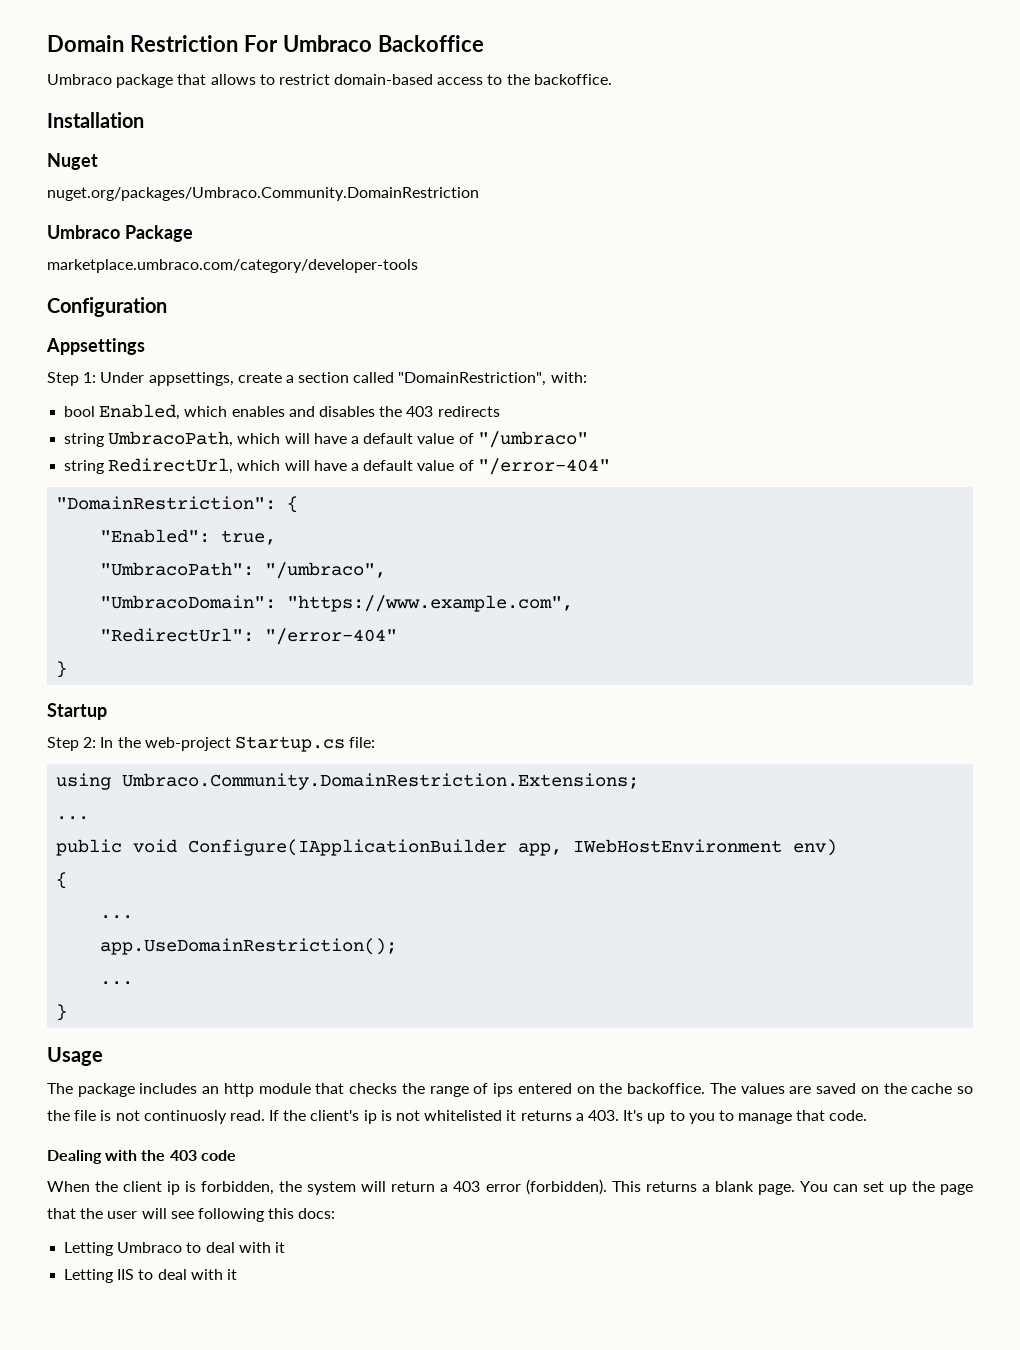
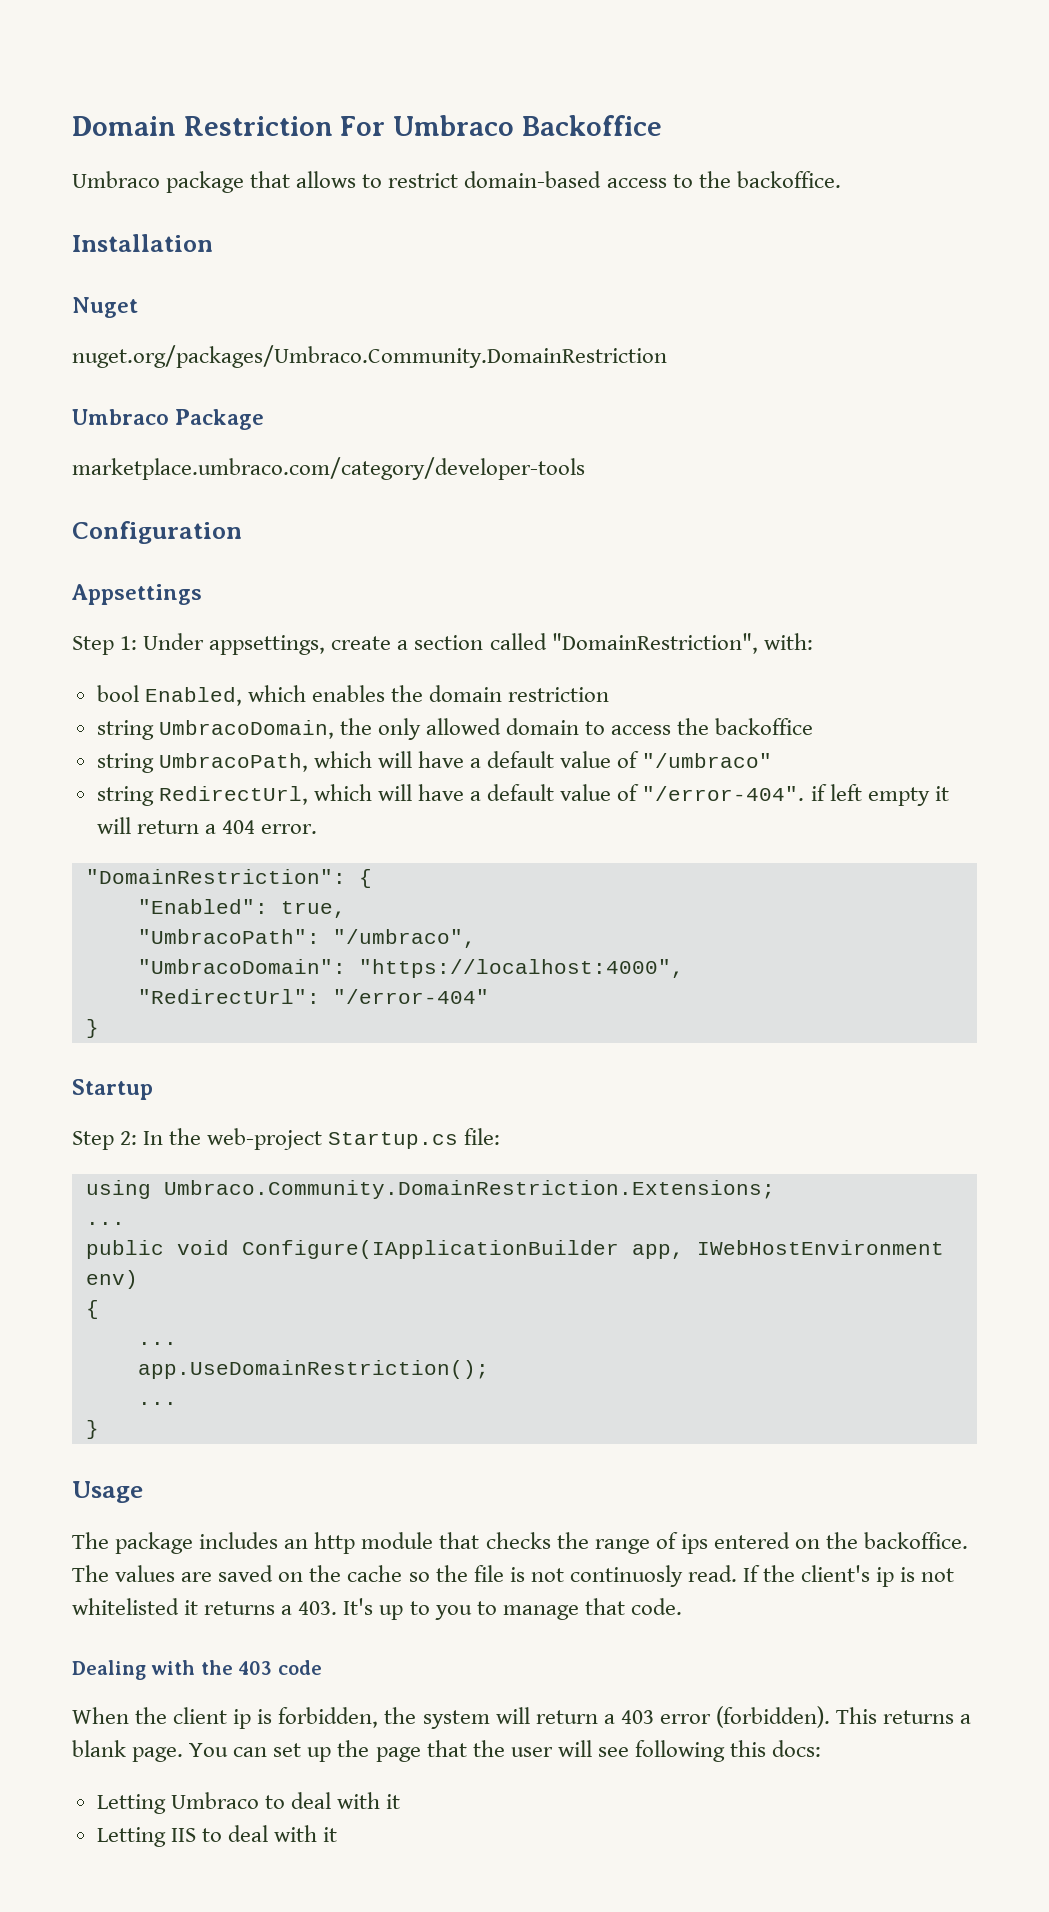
- bool Enabled, which enables and disables the 403 redirects
+ bool Enabled, which enables the domain restriction
+ string UmbracoDomain, the only allowed domain to access the backoffice
- string RedirectUrl, which will have a default value of "/error-404"
+ string RedirectUrl, which will have a default value of "/error-404". if left empty it will return a 404 error.
- "UmbracoDomain": "https://www.example.com",
+ "UmbracoDomain": "https://localhost:4000",

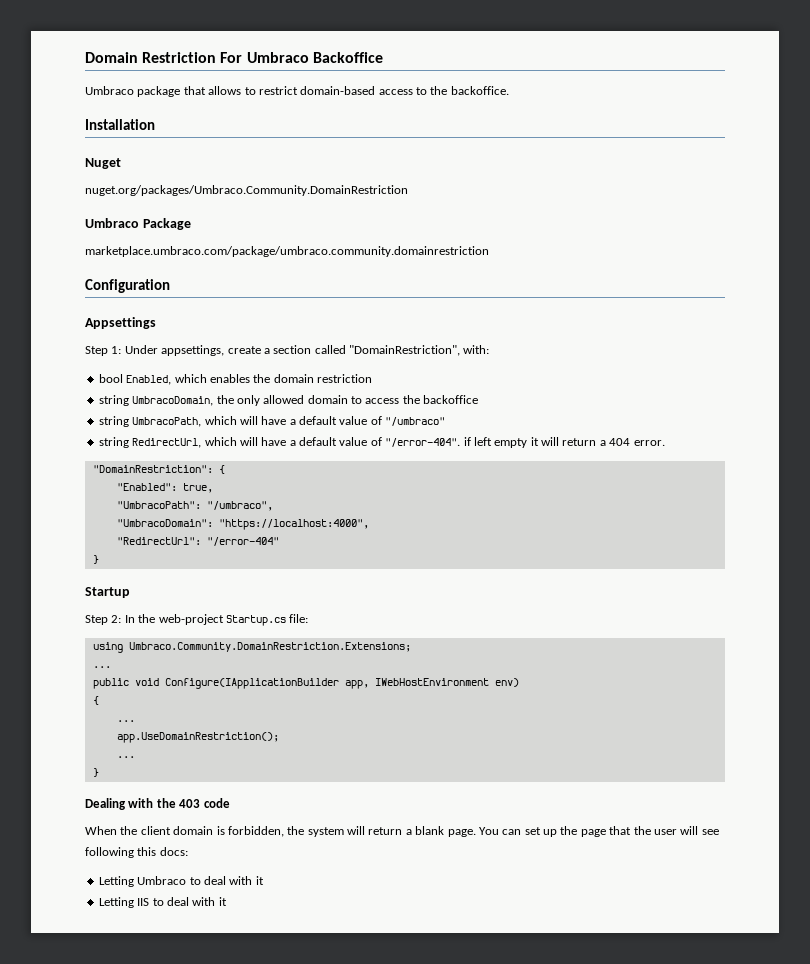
- marketplace.umbraco.com/category/developer-tools
+ marketplace.umbraco.com/package/umbraco.community.domainrestriction
- Usage
- The package includes an http module that checks the range of ips entered on the backoffice. The values are saved on the cache so the file is not continuosly read. If the client's ip is not whitelisted it returns a 403. It's up to you to manage that code.
- When the client ip is forbidden, the system will return a 403 error (forbidden). This returns a blank page.
+ When the client domain is forbidden, the system will return a blank page.

